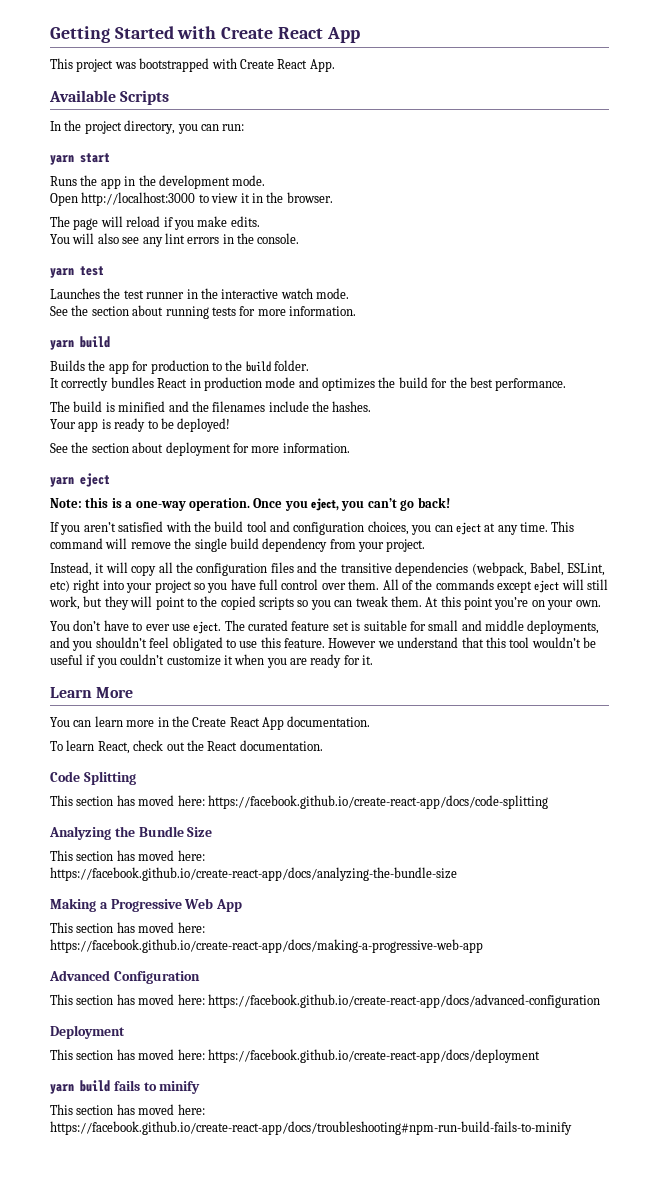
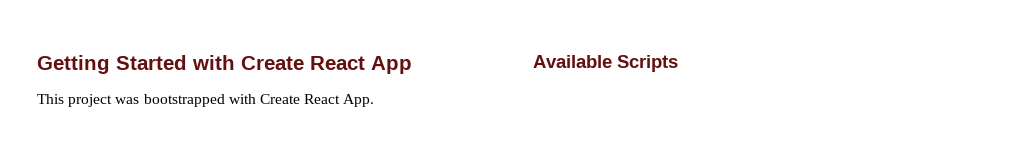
- In the project directory, you can run:
- yarn start
- Runs the app in the development mode.
- Open http://localhost:3000 to view it in the browser.
- The page will reload if you make edits.
- You will also see any lint errors in the console.
- yarn test
- Launches the test runner in the interactive watch mode.
- See the section about running tests for more information.
- yarn build
- Builds the app for production to the build folder.
- It correctly bundles React in production mode and optimizes the build for the best performance.
- The build is minified and the filenames include the hashes.
- Your app is ready to be deployed!
- See the section about deployment for more information.
- yarn eject
- Note: this is a one-way operation. Once you eject, you can’t go back!
- If you aren’t satisfied with the build tool and configuration choices, you can eject at any time. This command will remove the single build dependency from your project.
- Instead, it will copy all the configuration files and the transitive dependencies (webpack, Babel, ESLint, etc) right into your project so you have full control over them. All of the commands except eject will still work, but they will point to the copied scripts so you can tweak them. At this point you’re on your own.
- You don’t have to ever use eject. The curated feature set is suitable for small and middle deployments, and you shouldn’t feel obligated to use this feature. However we understand that this tool wouldn’t be useful if you couldn’t customize it when you are ready for it.
- Learn More
- You can learn more in the Create React App documentation.
- To learn React, check out the React documentation.
- Code Splitting
- This section has moved here: https://facebook.github.io/create-react-app/docs/code-splitting
- Analyzing the Bundle Size
- This section has moved here: https://facebook.github.io/create-react-app/docs/analyzing-the-bundle-size
- Making a Progressive Web App
- This section has moved here: https://facebook.github.io/create-react-app/docs/making-a-progressive-web-app
- Advanced Configuration
- This section has moved here: https://facebook.github.io/create-react-app/docs/advanced-configuration
- Deployment
- This section has moved here: https://facebook.github.io/create-react-app/docs/deployment
- yarn build fails to minify
- This section has moved here: https://facebook.github.io/create-react-app/docs/troubleshooting#npm-run-build-fails-to-minify

